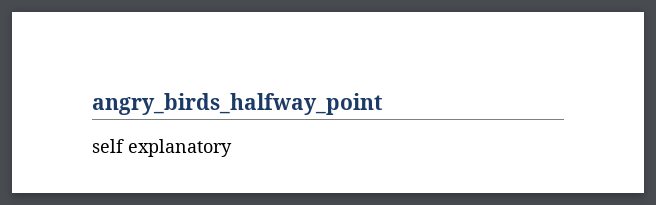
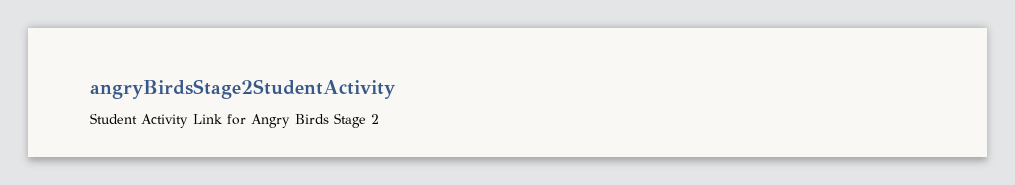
- angry_birds_halfway_point
- self explanatory
+ angryBirdsStage2StudentActivity
+ Student Activity Link for Angry Birds Stage 2

